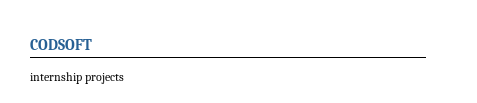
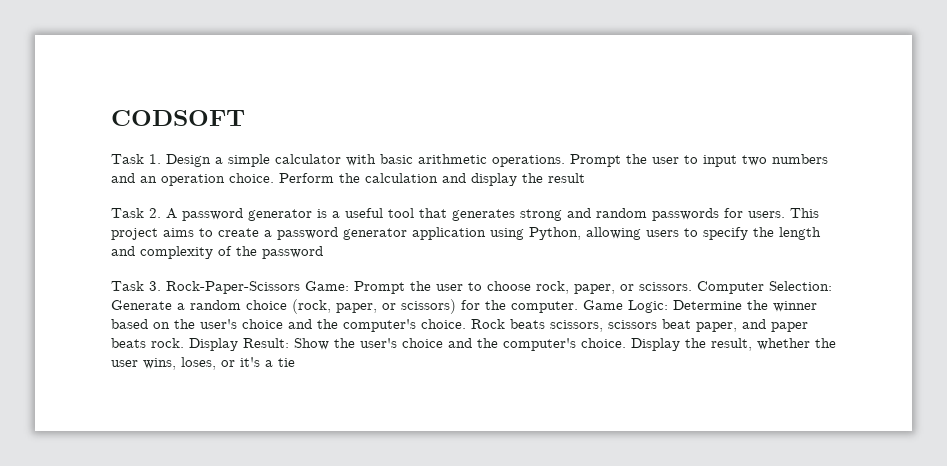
- internship projects
+ Task 1. Design a simple calculator with basic arithmetic operations. Prompt the user to input two numbers and an operation choice. Perform the calculation and display the result
+ Task 2. A password generator is a useful tool that generates strong and random passwords for users. This project aims to create a password generator application using Python, allowing users to specify the length and complexity of the password
+ Task 3. Rock-Paper-Scissors Game: Prompt the user to choose rock, paper, or scissors. Computer Selection: Generate a random choice (rock, paper, or scissors) for the computer. Game Logic: Determine the winner based on the user's choice and the computer's choice. Rock beats scissors, scissors beat paper, and paper beats rock. Display Result: Show the user's choice and the computer's choice. Display the result, whether the user wins, loses, or it's a tie

